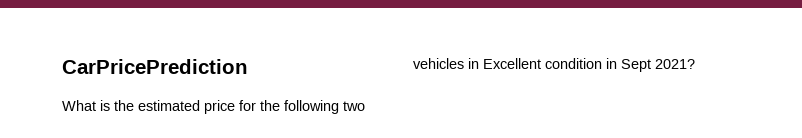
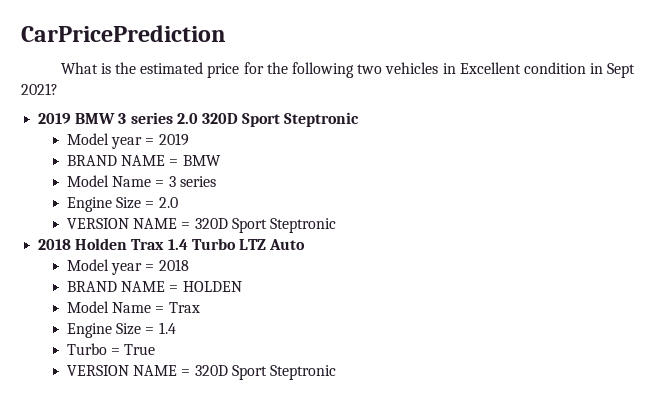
+ 2019 BMW 3 series 2.0 320D Sport Steptronic
+ Model year = 2019
+ BRAND NAME = BMW
+ Model Name = 3 series
+ Engine Size = 2.0
+ VERSION NAME = 320D Sport Steptronic
+ 2018 Holden Trax 1.4 Turbo LTZ Auto
+ Model year = 2018
+ BRAND NAME = HOLDEN
+ Model Name = Trax
+ Engine Size = 1.4
+ Turbo = True
+ VERSION NAME = 320D Sport Steptronic

